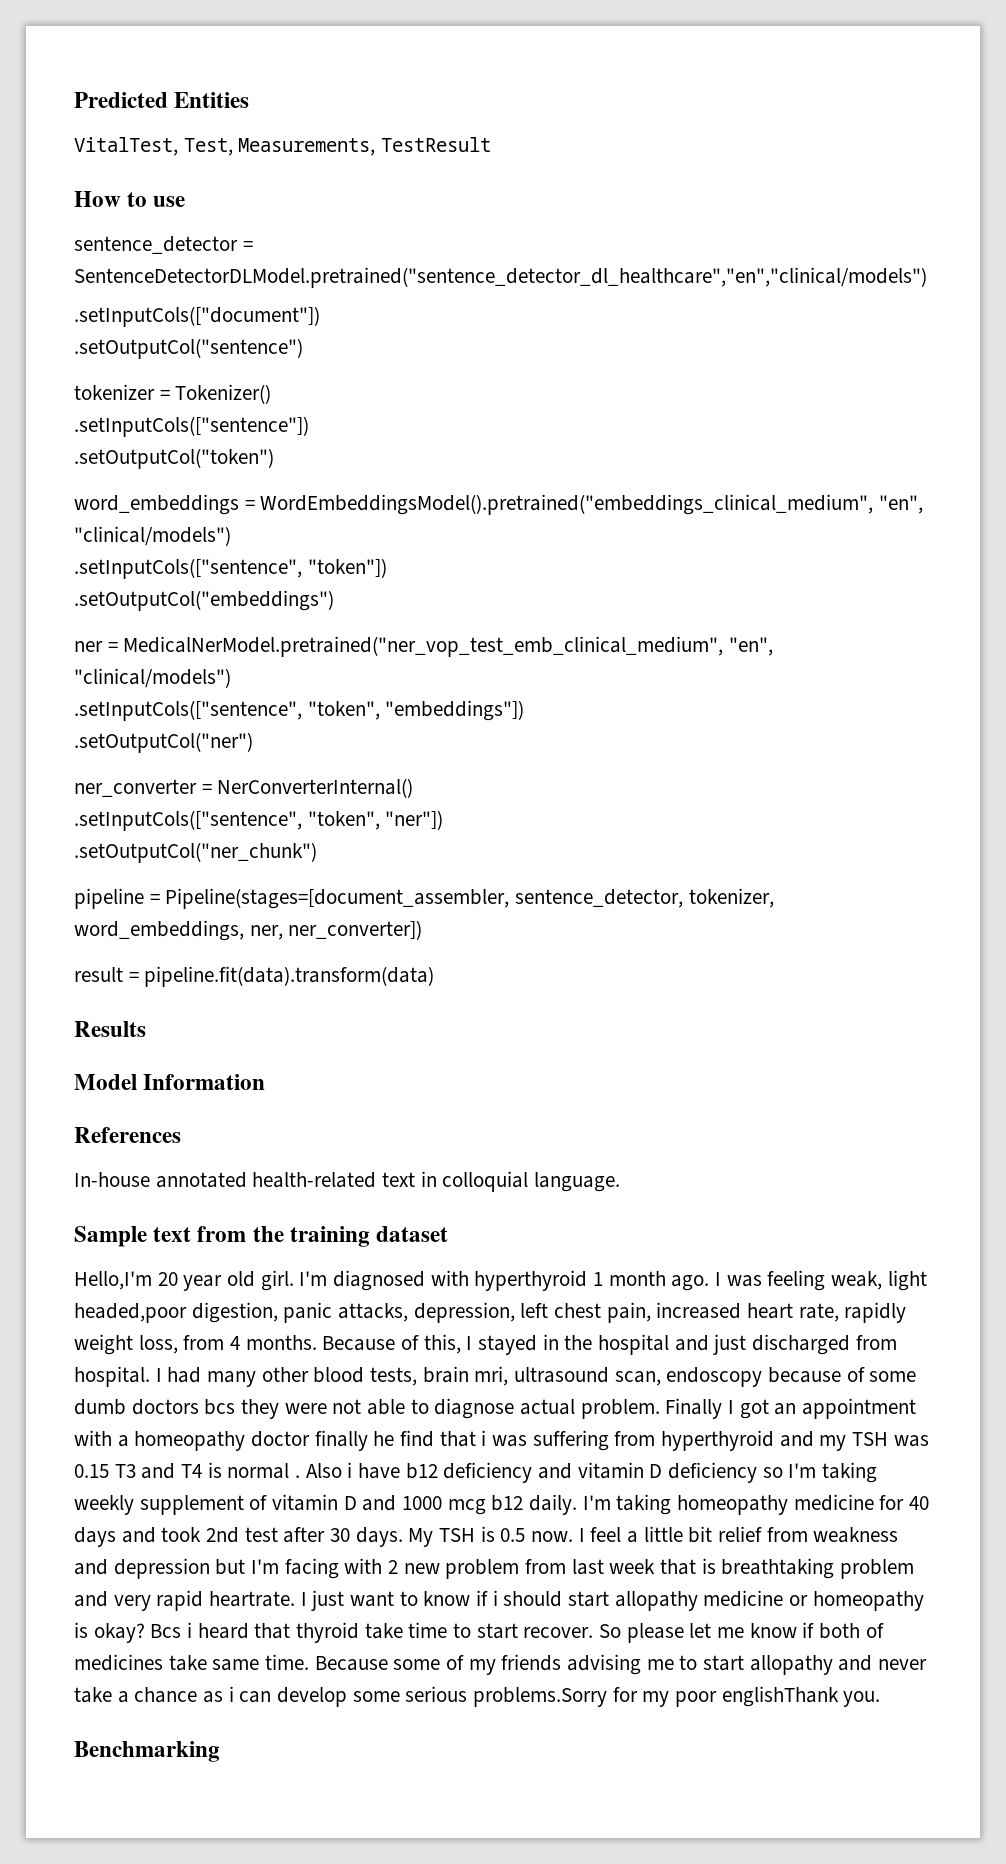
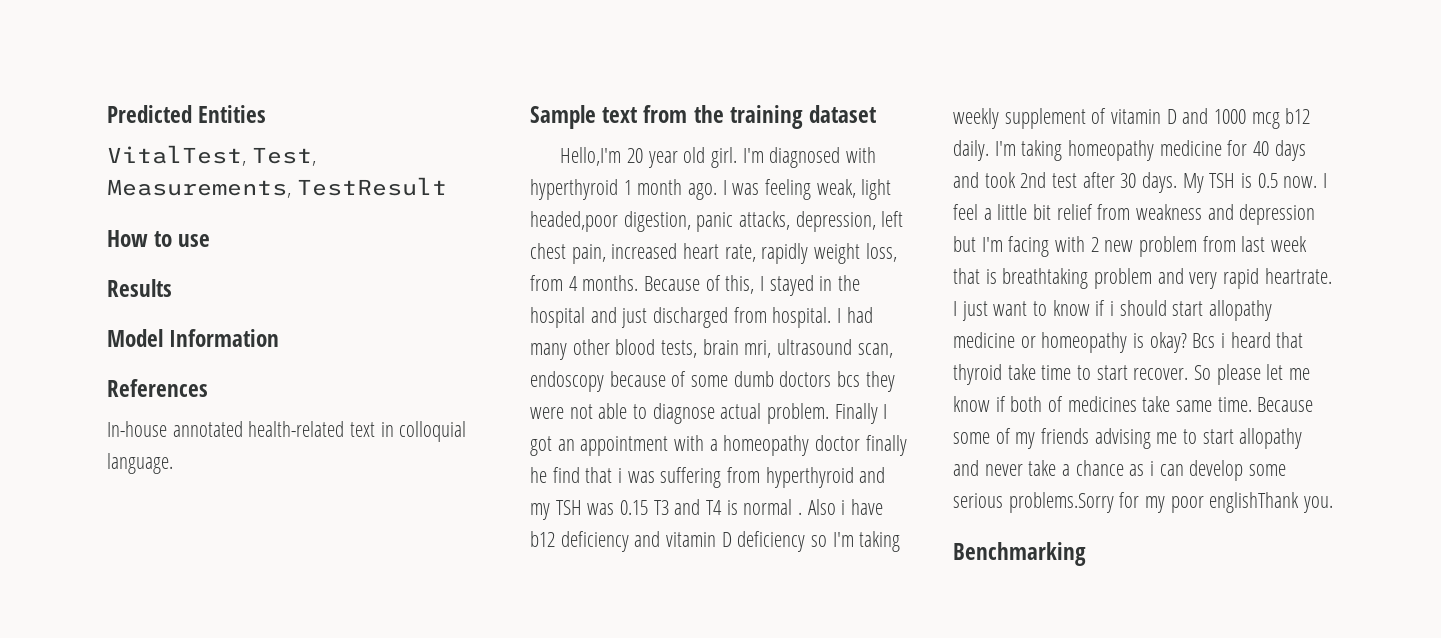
- sentence_detector = SentenceDetectorDLModel.pretrained("sentence_detector_dl_healthcare","en","clinical/models")
- .setInputCols(["document"])
- .setOutputCol("sentence")
- tokenizer = Tokenizer()
- .setInputCols(["sentence"])
- .setOutputCol("token")
- word_embeddings = WordEmbeddingsModel().pretrained("embeddings_clinical_medium", "en", "clinical/models")
- .setInputCols(["sentence", "token"])
- .setOutputCol("embeddings")
- ner = MedicalNerModel.pretrained("ner_vop_test_emb_clinical_medium", "en", "clinical/models")
- .setInputCols(["sentence", "token", "embeddings"])
- .setOutputCol("ner")
- ner_converter = NerConverterInternal()
- .setInputCols(["sentence", "token", "ner"])
- .setOutputCol("ner_chunk")
- pipeline = Pipeline(stages=[document_assembler, sentence_detector, tokenizer, word_embeddings, ner, ner_converter])
- result = pipeline.fit(data).transform(data)

